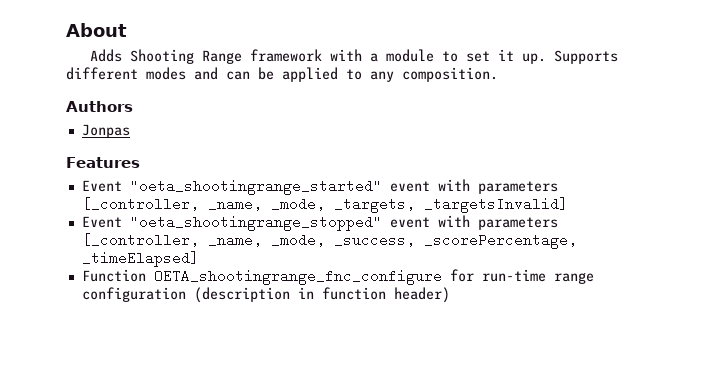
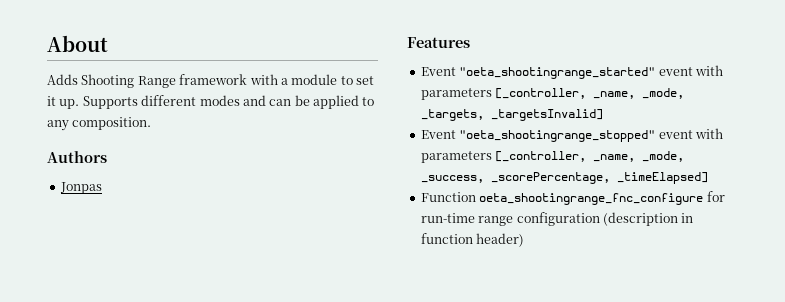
- Function OETA_shootingrange_fnc_configure for run-time range configuration (description in function header)
+ Function oeta_shootingrange_fnc_configure for run-time range configuration (description in function header)

